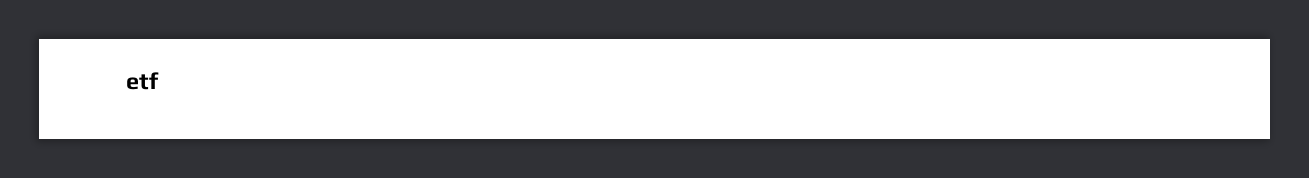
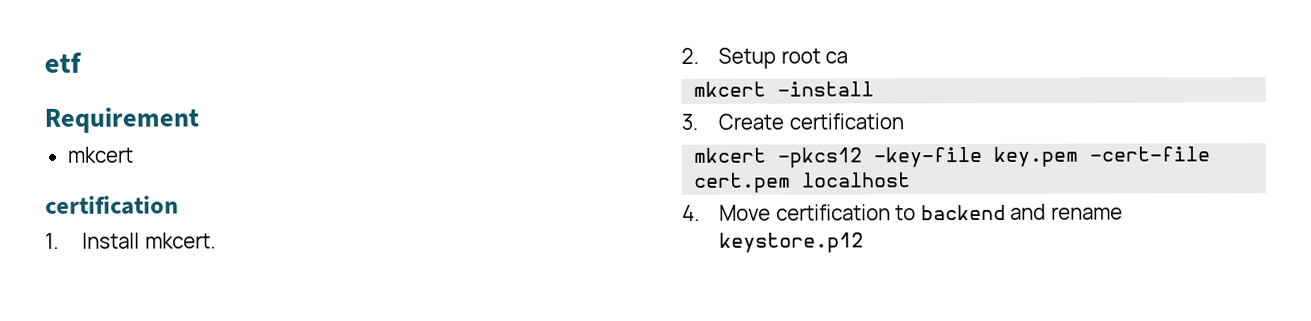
+ Requirement
+ mkcert
+ certification
+ 1. Install mkcert.
+ 2. Setup root ca
+ mkcert -install
+ 3. Create certification
+ mkcert -pkcs12 -key-file key.pem -cert-file cert.pem localhost
+ 4. Move certification to backend and rename keystore.p12

